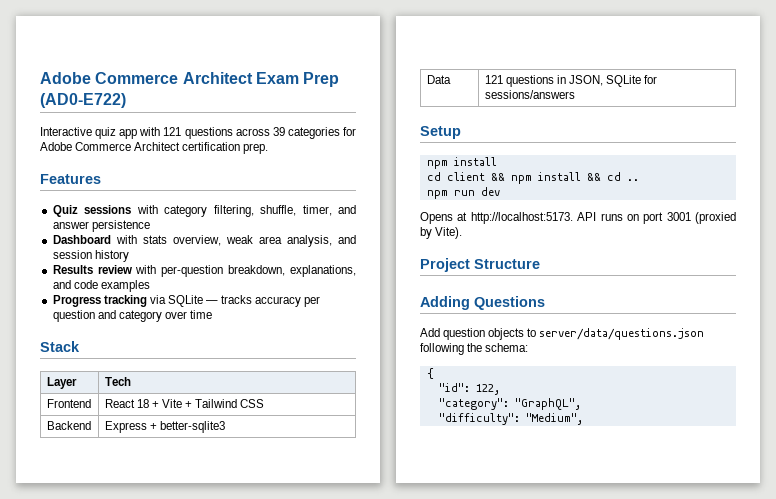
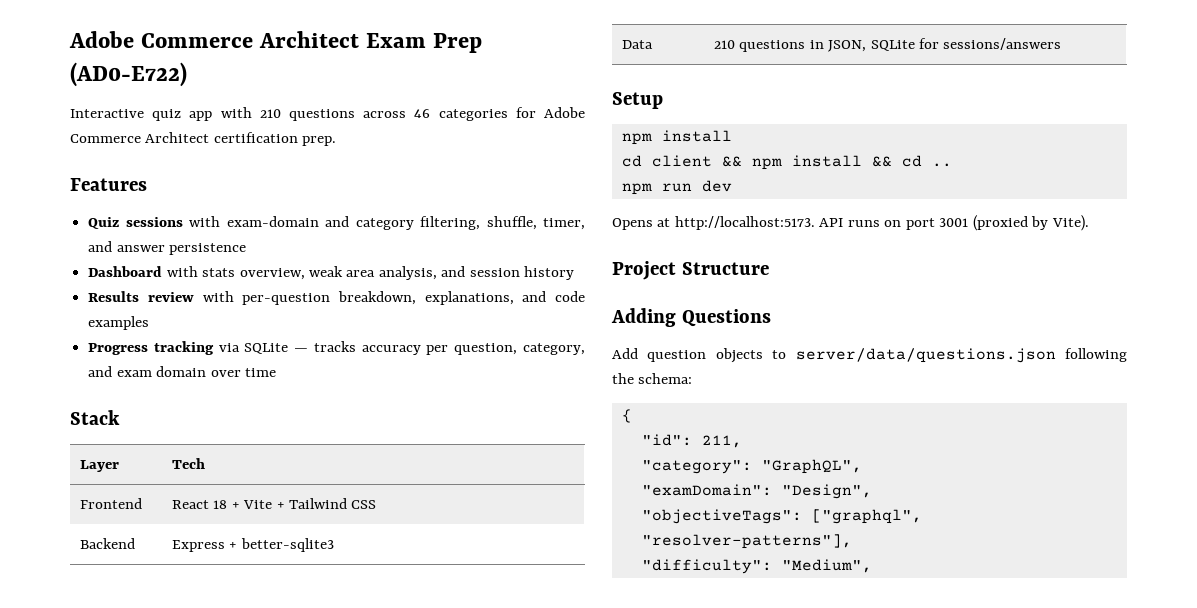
- Interactive quiz app with 121 questions across 39 categories for Adobe Commerce Architect certification prep.
+ Interactive quiz app with 210 questions across 46 categories for Adobe Commerce Architect certification prep.
- Quiz sessions with category filtering, shuffle, timer, and answer persistence
+ Quiz sessions with exam-domain and category filtering, shuffle, timer, and answer persistence
- Progress tracking via SQLite — tracks accuracy per question and category over time
+ Progress tracking via SQLite — tracks accuracy per question, category, and exam domain over time
- Data | 121 questions in JSON, SQLite for sessions/answers
+ Data | 210 questions in JSON, SQLite for sessions/answers
- "id": 122,
+ "id": 211,
+ "examDomain": "Design",
+ "objectiveTags": ["graphql", "resolver-patterns"],

